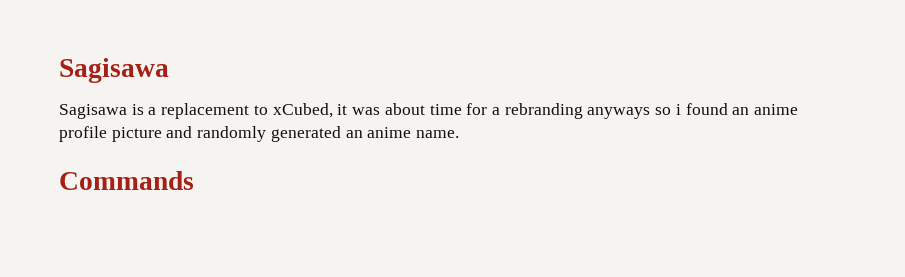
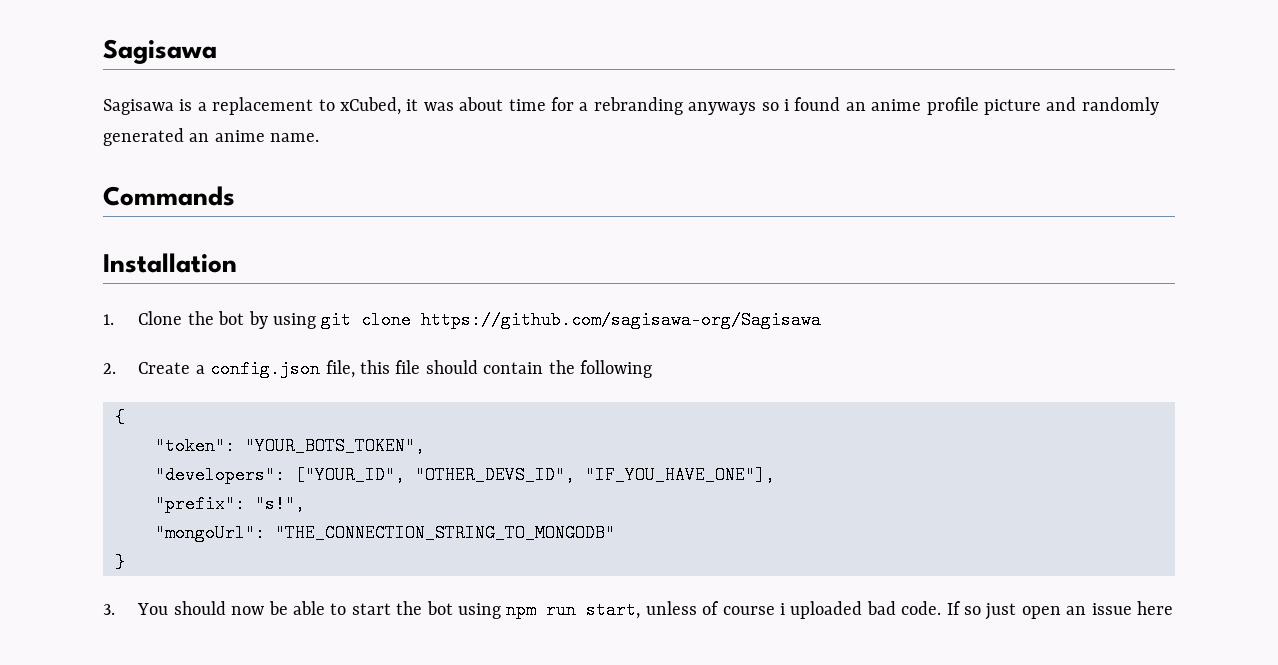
+ Installation
+ 1. Clone the bot by using git clone https://github.com/sagisawa-org/Sagisawa
+ 2. Create a config.json file, this file should contain the following
+ {
+ "token": "YOUR_BOTS_TOKEN",
+ "developers": ["YOUR_ID", "OTHER_DEVS_ID", "IF_YOU_HAVE_ONE"],
+ "prefix": "s!",
+ "mongoUrl": "THE_CONNECTION_STRING_TO_MONGODB"
+ }
+ 3. You should now be able to start the bot using npm run start, unless of course i uploaded bad code. If so just open an issue here

